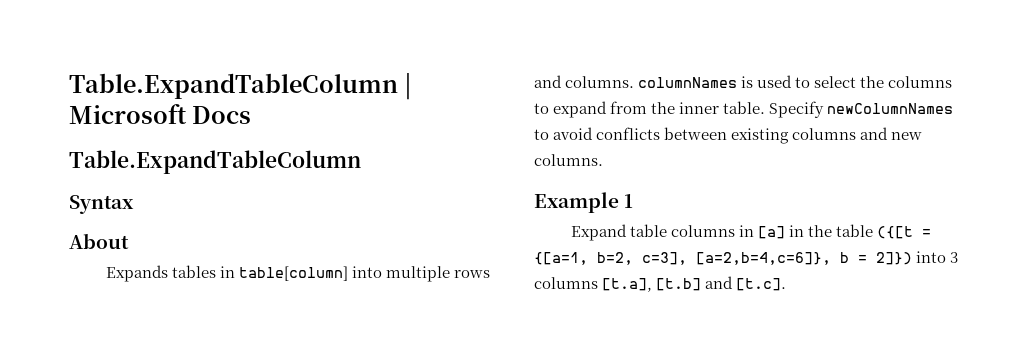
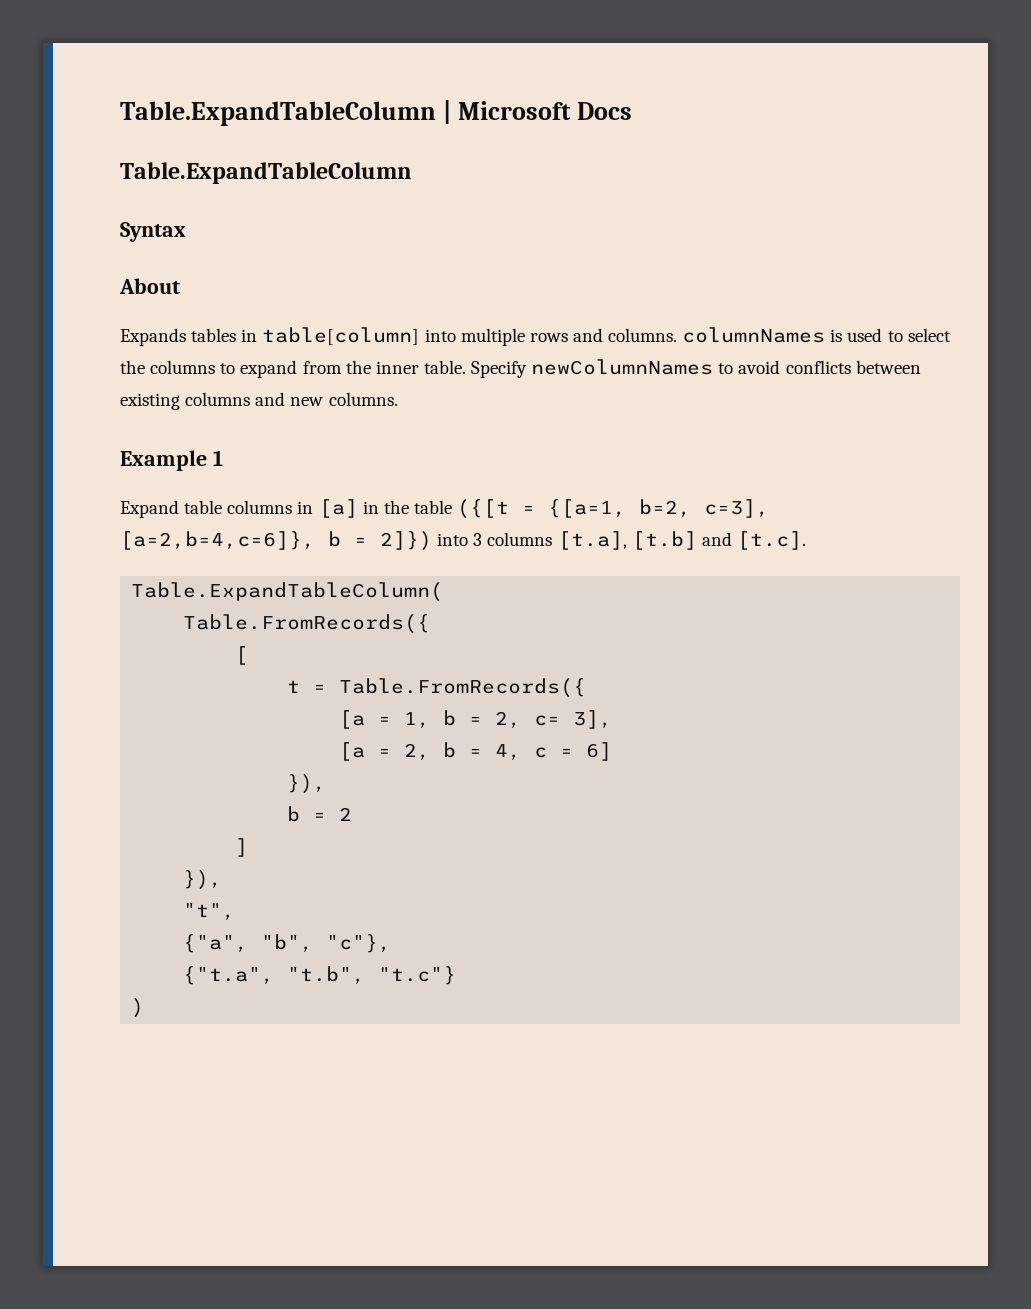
+ Table.ExpandTableColumn(
+ Table.FromRecords({
+ [
+ t = Table.FromRecords({
+ [a = 1, b = 2, c= 3],
+ [a = 2, b = 4, c = 6]
+ }),
+ b = 2
+ ]
+ }),
+ "t",
+ {"a", "b", "c"},
+ {"t.a", "t.b", "t.c"}
+ )

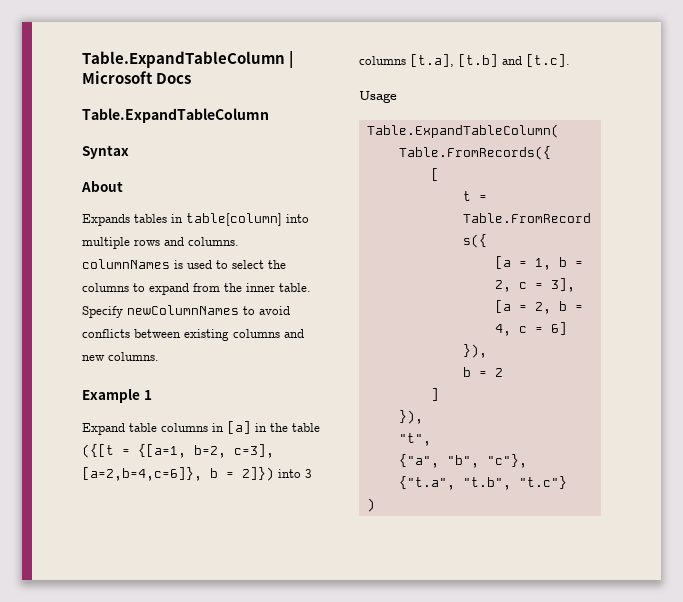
+ Usage
- [a = 1, b = 2, c= 3],
+ [a = 1, b = 2, c = 3],

